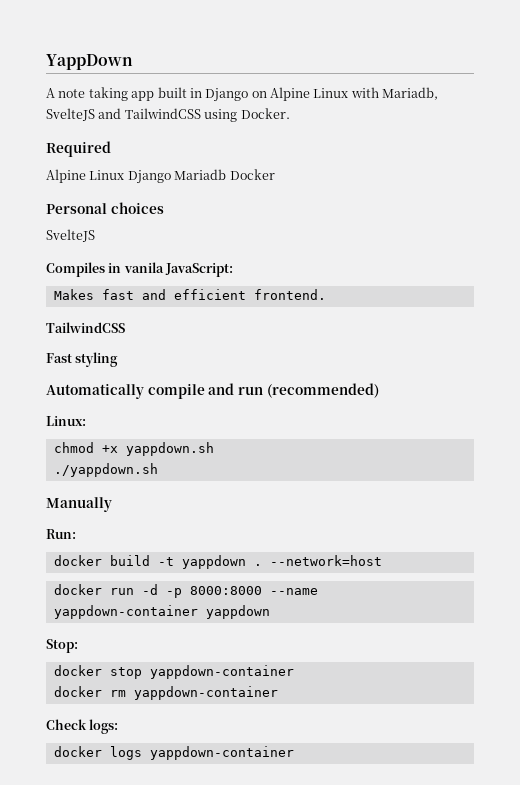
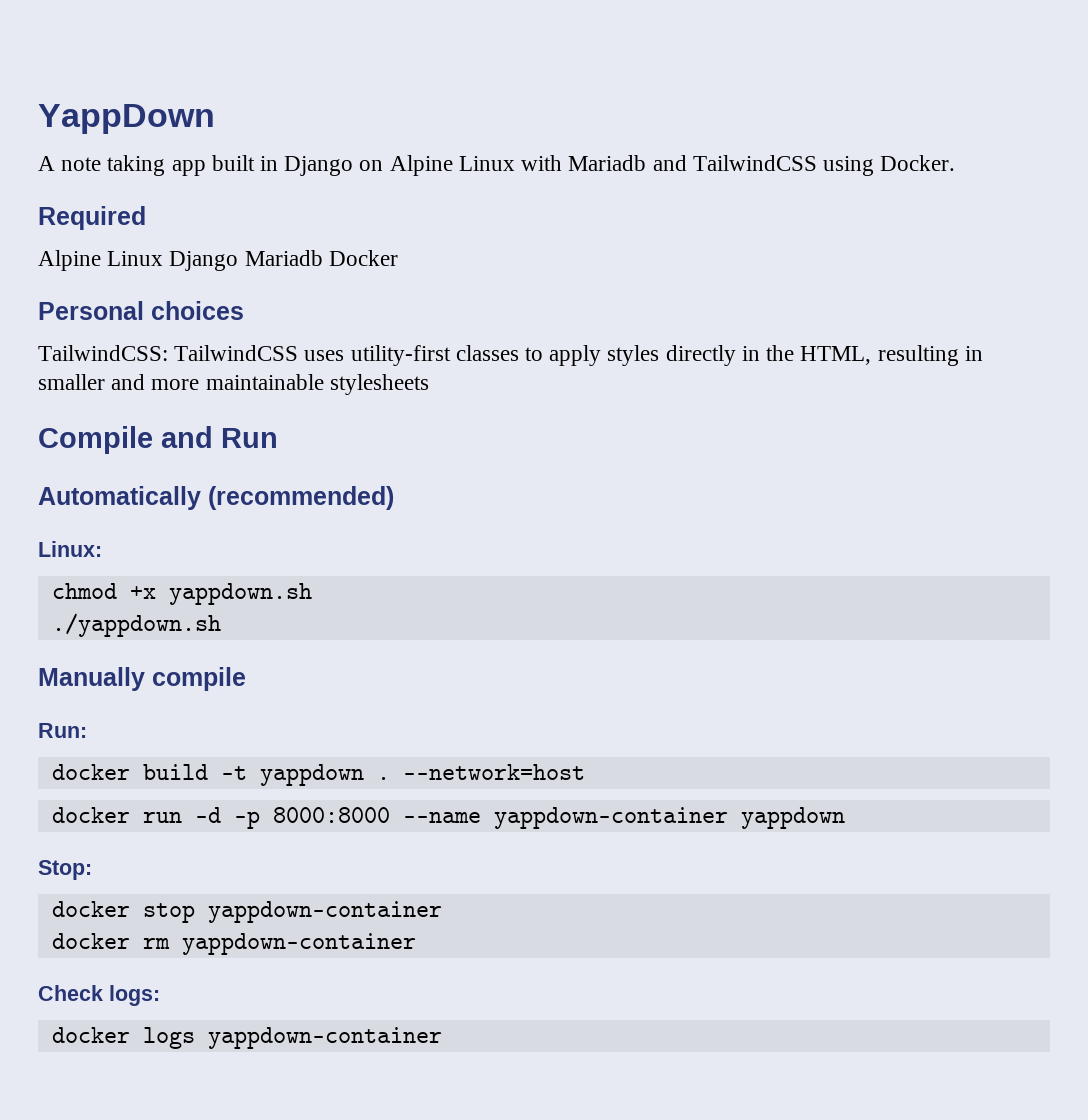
- A note taking app built in Django on Alpine Linux with Mariadb, SvelteJS and TailwindCSS using Docker.
+ A note taking app built in Django on Alpine Linux with Mariadb and TailwindCSS using Docker.
  Personal choices
- SvelteJS
- Compiles in vanila JavaScript:
- Makes fast and efficient frontend.
- TailwindCSS
- Fast styling
- Automatically compile and run (recommended)
+ TailwindCSS: TailwindCSS uses utility-first classes to apply styles directly in the HTML, resulting in smaller and more maintainable stylesheets
+ Compile and Run
+ Automatically (recommended)
- Manually
+ Manually compile

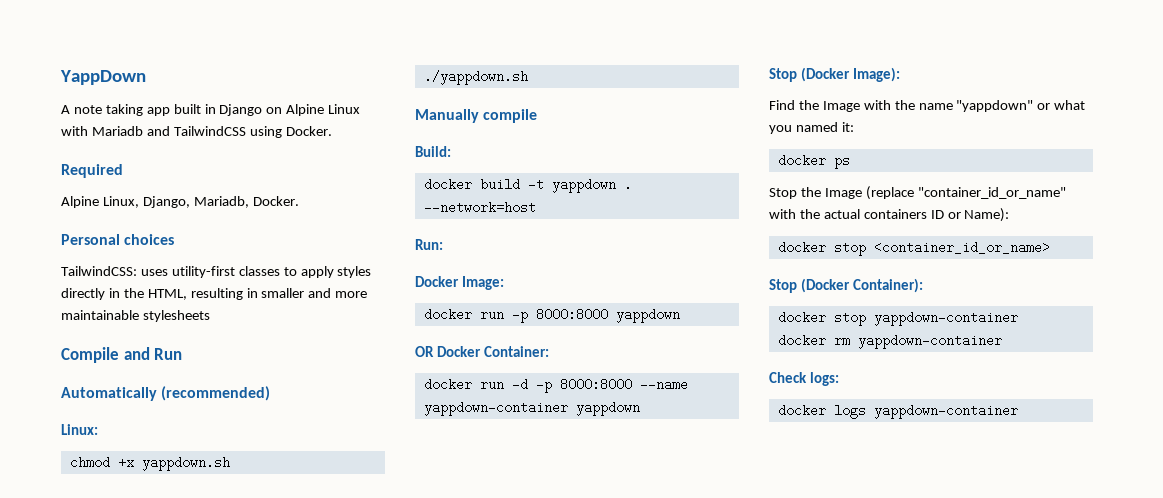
- Alpine Linux Django Mariadb Docker
+ Alpine Linux, Django, Mariadb, Docker.
- TailwindCSS: TailwindCSS uses utility-first classes to apply styles directly in the HTML, resulting in smaller and more maintainable stylesheets
+ TailwindCSS: uses utility-first classes to apply styles directly in the HTML, resulting in smaller and more maintainable stylesheets
- Run:
+ Build:
+ Run:
+ Docker Image:
+ docker run -p 8000:8000 yappdown
+ OR Docker Container:
- Stop:
+ Stop (Docker Image):
+ Find the Image with the name "yappdown" or what you named it:
+ docker ps
+ Stop the Image (replace "container_id_or_name" with the actual containers ID or Name):
+ docker stop <container_id_or_name>
+ Stop (Docker Container):

